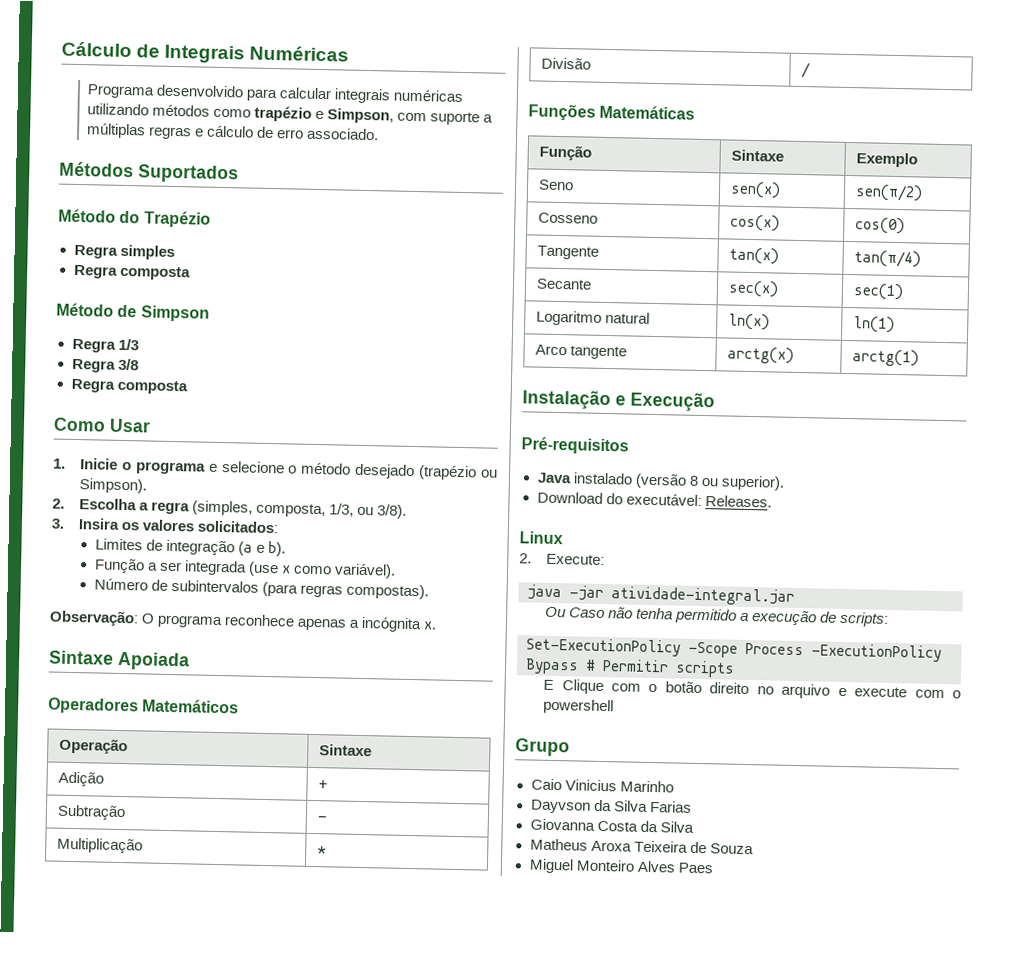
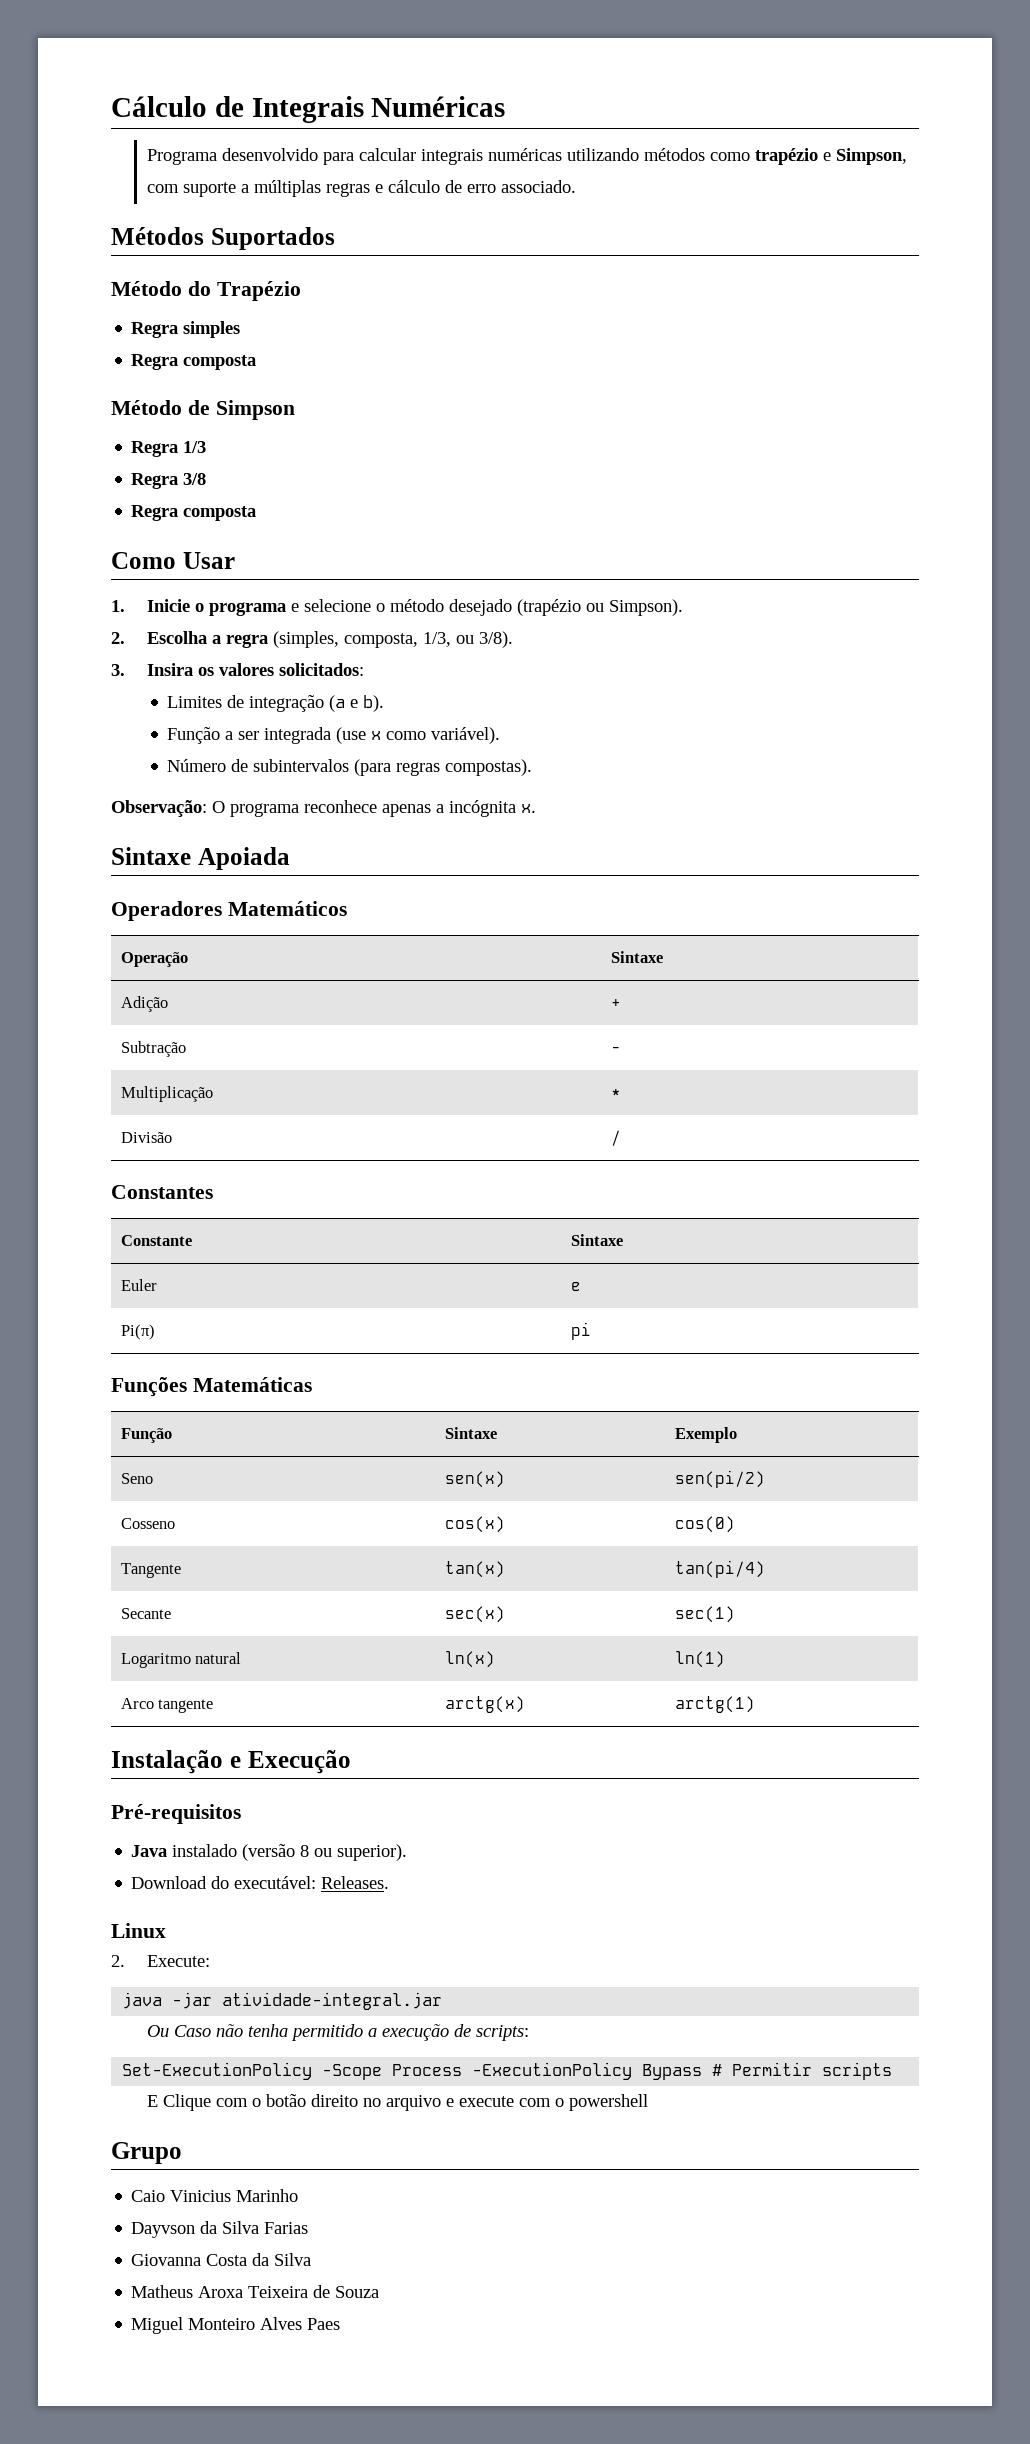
+ Constantes
+ Constante | Sintaxe
+ Euler | e
+ Pi(π) | pi
- Seno | sen(x) | sen(π/2)
+ Seno | sen(x) | sen(pi/2)
- Tangente | tan(x) | tan(π/4)
+ Tangente | tan(x) | tan(pi/4)

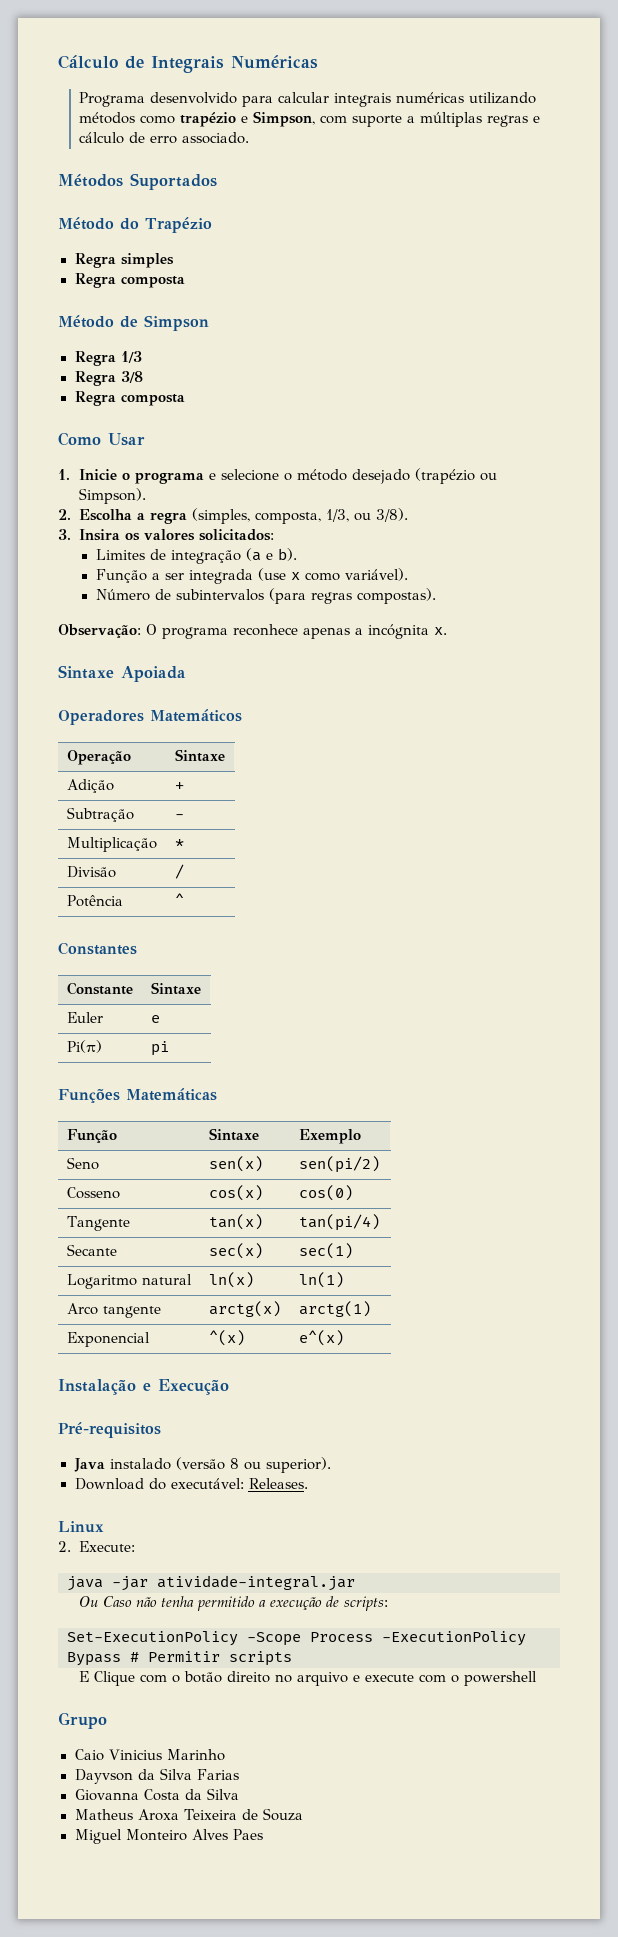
+ Potência | ^
+ Exponencial | ^(x) | e^(x)

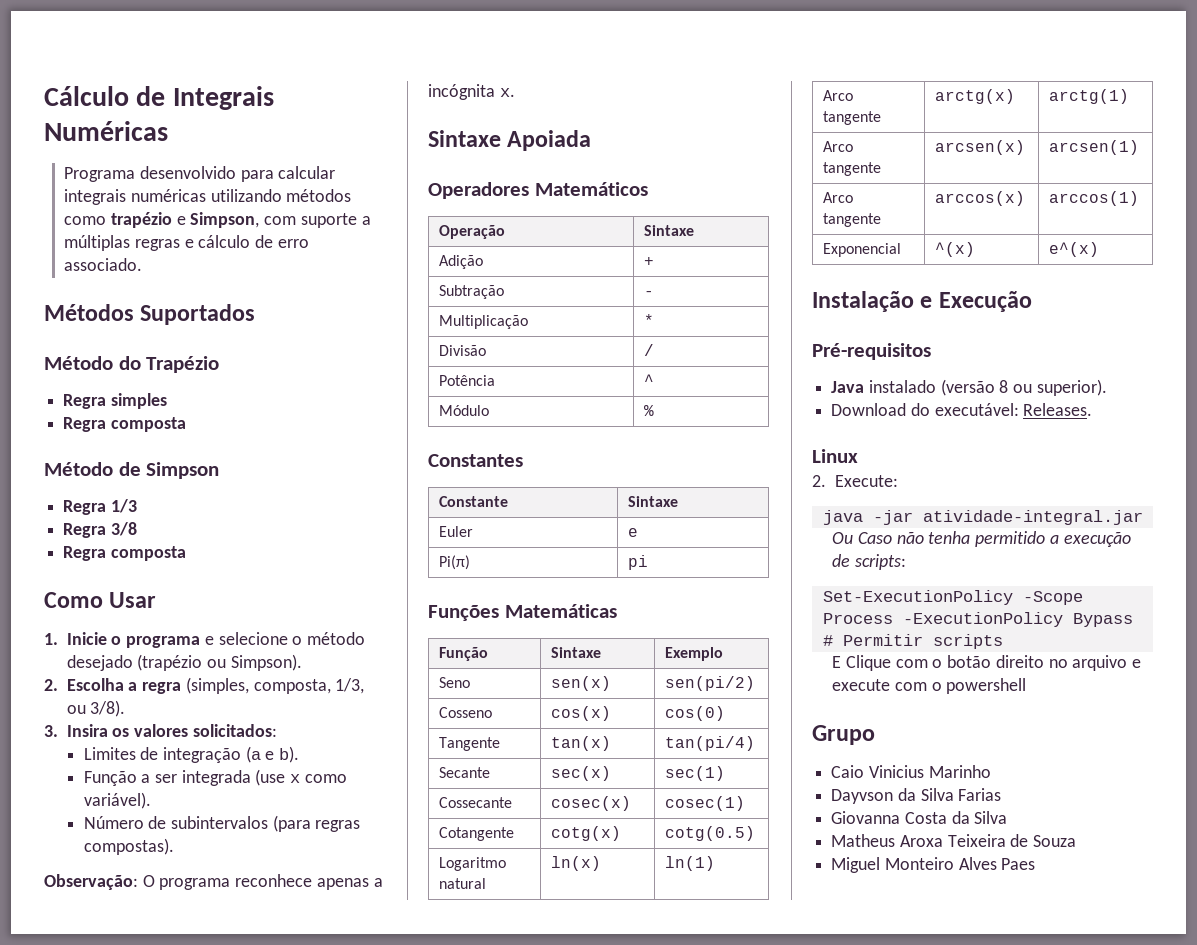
+ Módulo | %
+ Cossecante | cosec(x) | cosec(1)
+ Cotangente | cotg(x) | cotg(0.5)
+ Arco tangente | arcsen(x) | arcsen(1)
+ Arco tangente | arccos(x) | arccos(1)

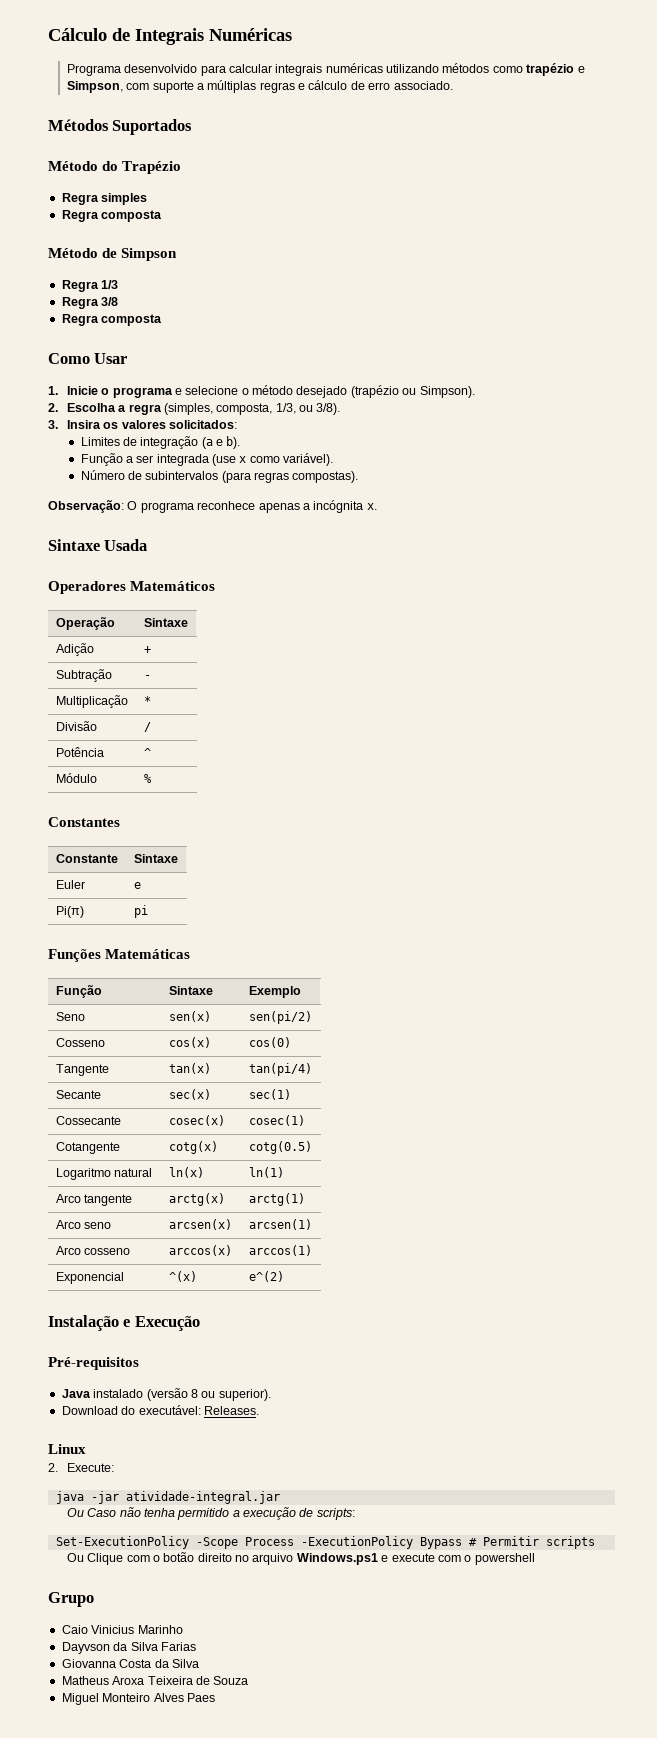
- Sintaxe Apoiada
+ Sintaxe Usada
- Arco tangente | arcsen(x) | arcsen(1)
+ Arco seno | arcsen(x) | arcsen(1)
- Arco tangente | arccos(x) | arccos(1)
+ Arco cosseno | arccos(x) | arccos(1)
- Exponencial | ^(x) | e^(x)
+ Exponencial | ^(x) | e^(2)
- E Clique com o botão direito no arquivo e execute com o powershell
+ Ou Clique com o botão direito no arquivo Windows.ps1 e execute com o powershell

